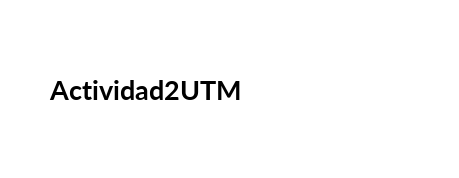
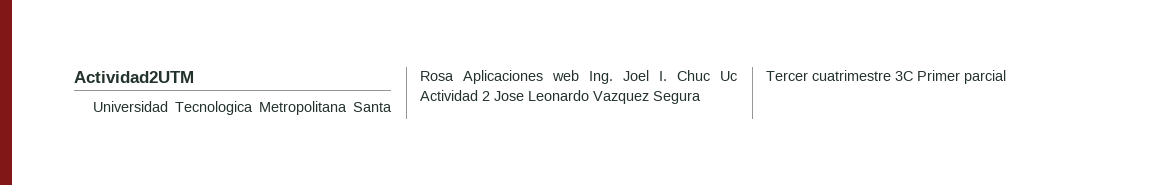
+ Universidad Tecnologica Metropolitana Santa Rosa Aplicaciones web Ing. Joel I. Chuc Uc Actividad 2 Jose Leonardo Vazquez Segura Tercer cuatrimestre 3C Primer parcial

